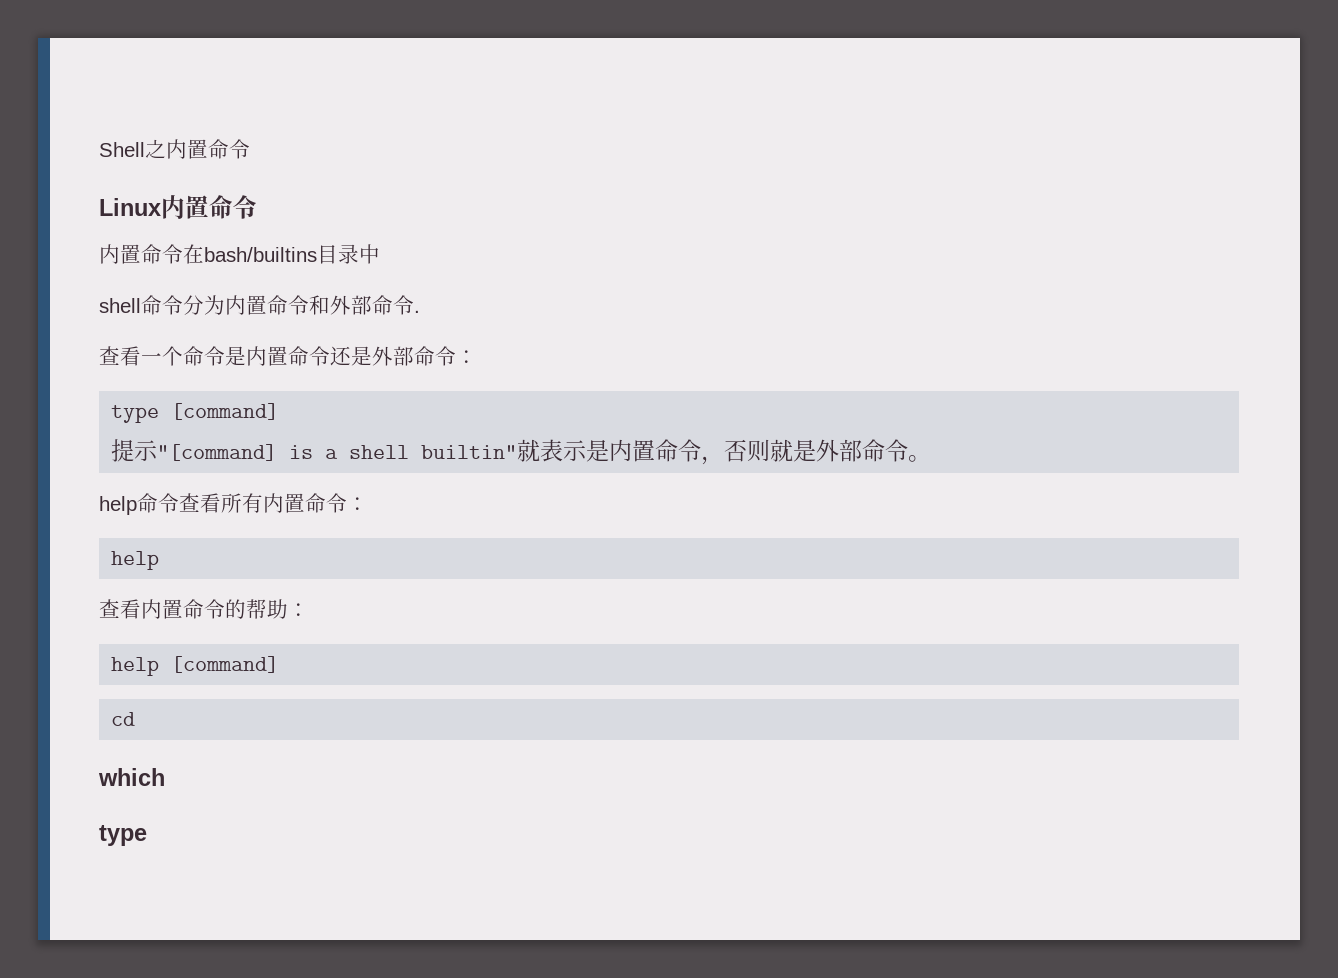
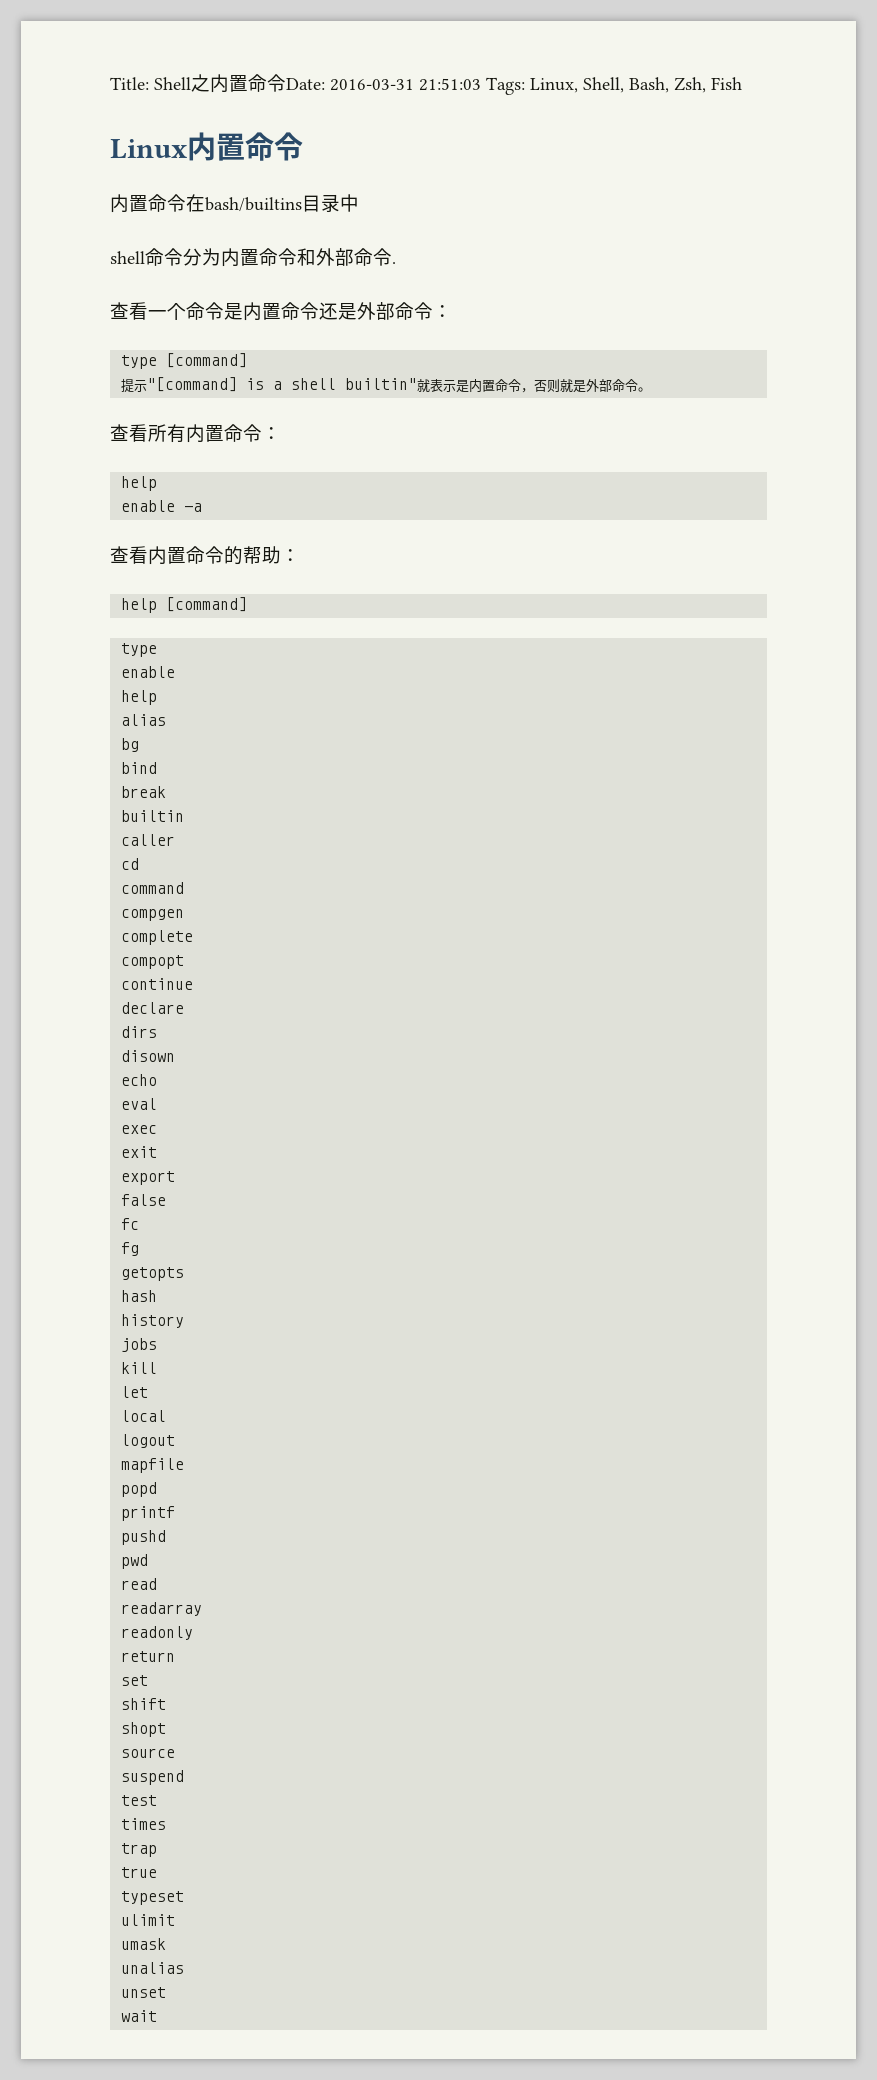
- Shell之内置命令
+ Title: Shell之内置命令Date: 2016-03-31 21:51:03 Tags: Linux, Shell, Bash, Zsh, Fish
- help命令查看所有内置命令：
+ 查看所有内置命令：
+ enable -a
  help [command]
+ type
+ enable
+ help
+ alias
+ bg
+ bind
+ break
+ builtin
+ caller
  cd
- which
- type
+ command
+ compgen
+ complete
+ compopt
+ continue
+ declare
+ dirs
+ disown
+ echo
+ eval
+ exec
+ exit
+ export
+ false
+ fc
+ fg
+ getopts
+ hash
+ history
+ jobs
+ kill
+ let
+ local
+ logout
+ mapfile
+ popd
+ printf
+ pushd
+ pwd
+ read
+ readarray
+ readonly
+ return
+ set
+ shift
+ shopt
+ source
+ suspend
+ test
+ times
+ trap
+ true
+ typeset
+ ulimit
+ umask
+ unalias
+ unset
+ wait

